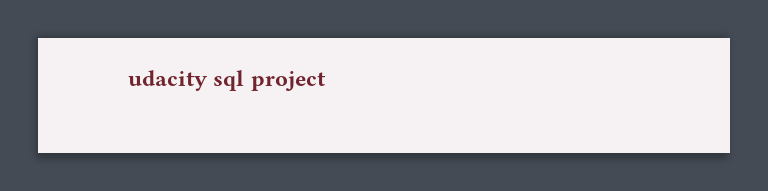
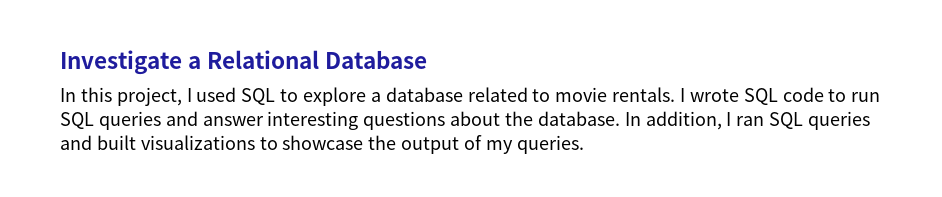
- udacity sql project
+ Investigate a Relational Database
+ In this project, I used SQL to explore a database related to movie rentals. I wrote SQL code to run SQL queries and answer interesting questions about the database. In addition, I ran SQL queries and built visualizations to showcase the output of my queries.

